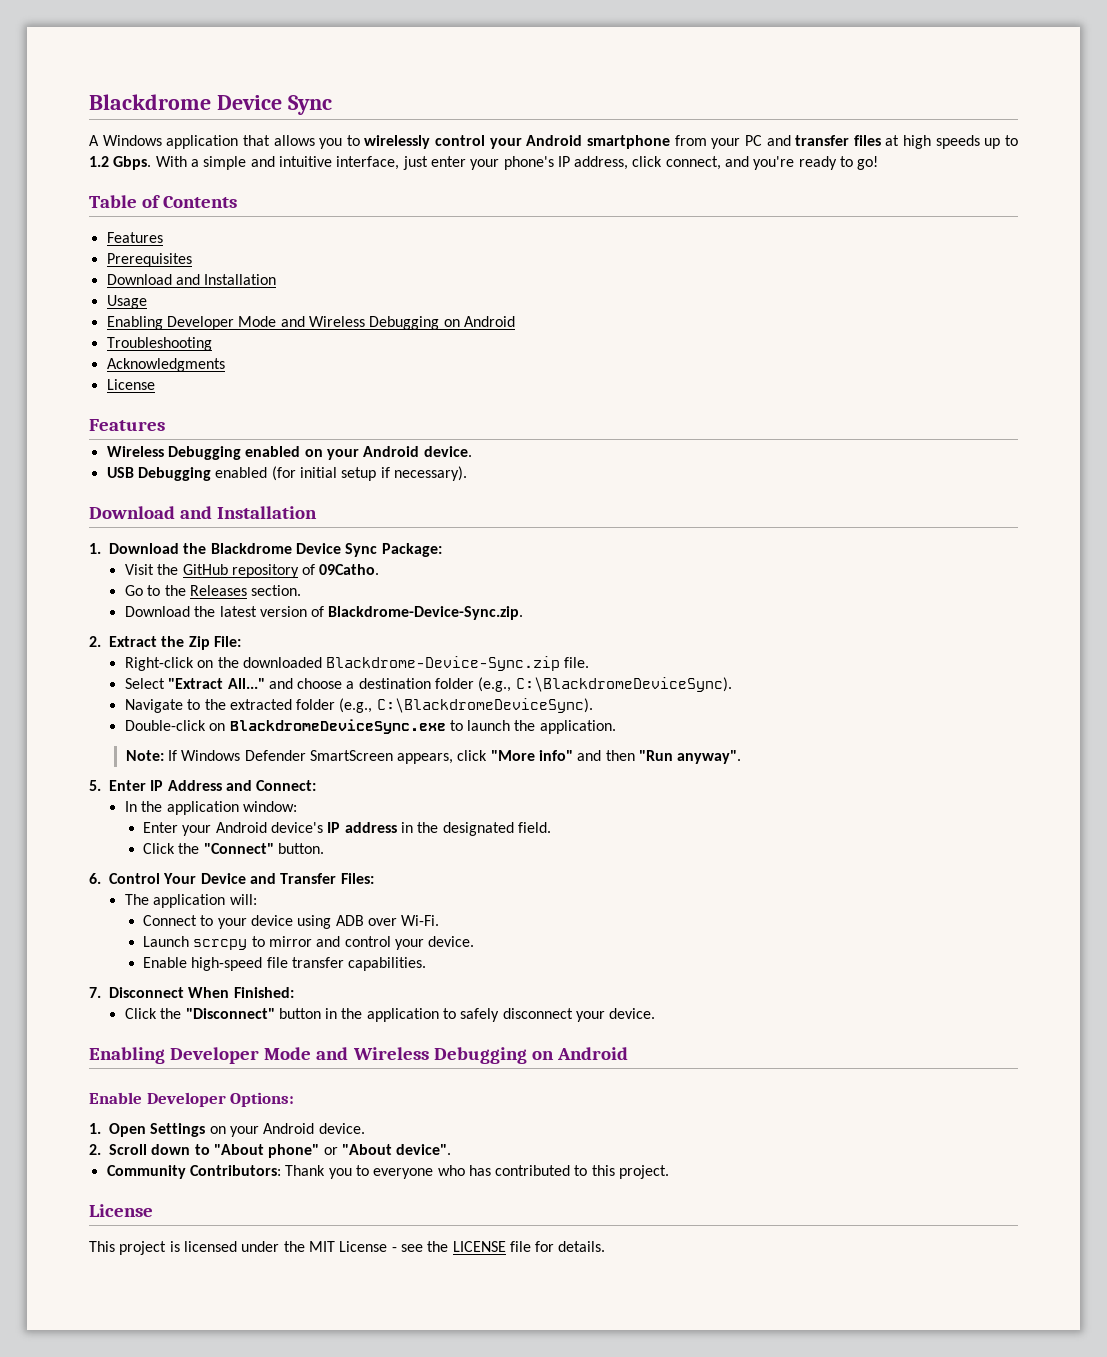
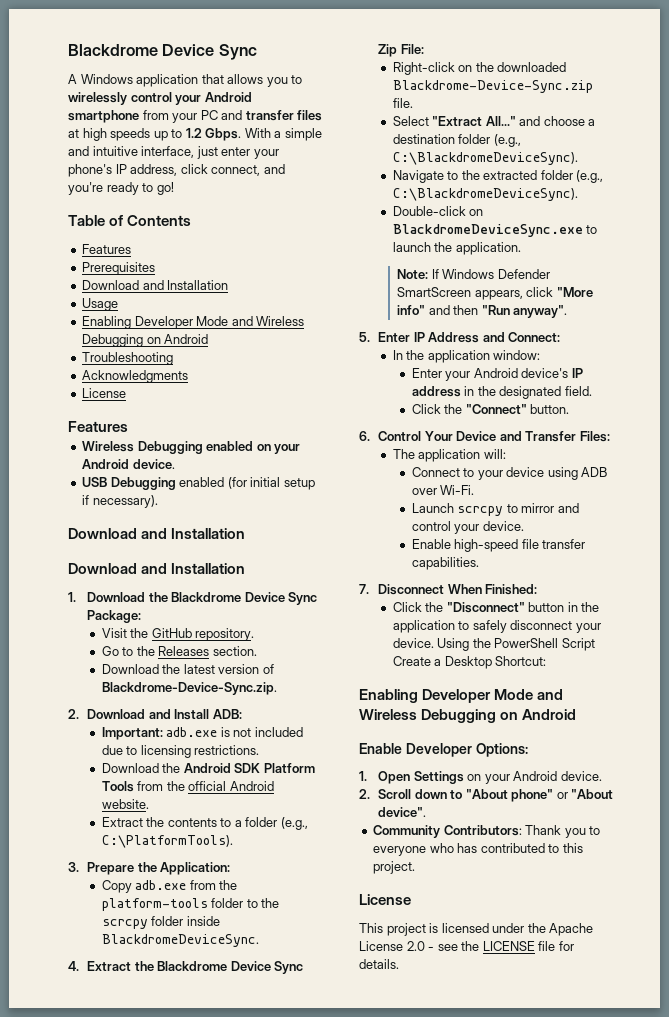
  USB Debugging enabled (for initial setup if necessary).
+ Download and Installation
- Visit the GitHub repository of 09Catho.
+ Visit the GitHub repository.
- 2. Extract the Zip File:
+ 2. Download and Install ADB:
+ Important: adb.exe is not included due to licensing restrictions.
+ Download the Android SDK Platform Tools from the official Android website.
+ Extract the contents to a folder (e.g., C:\PlatformTools).
+ 3. Prepare the Application:
+ Copy adb.exe from the platform-tools folder to the scrcpy folder inside BlackdromeDeviceSync.
+ 4. Extract the Blackdrome Device Sync Zip File:
+ Using the PowerShell Script Create a Desktop Shortcut:
- This project is licensed under the MIT License - see the LICENSE file for details.
+ This project is licensed under the Apache License 2.0 - see the LICENSE file for details.

